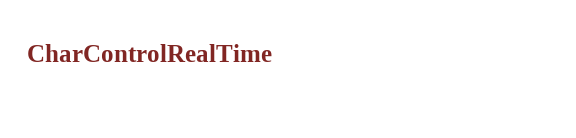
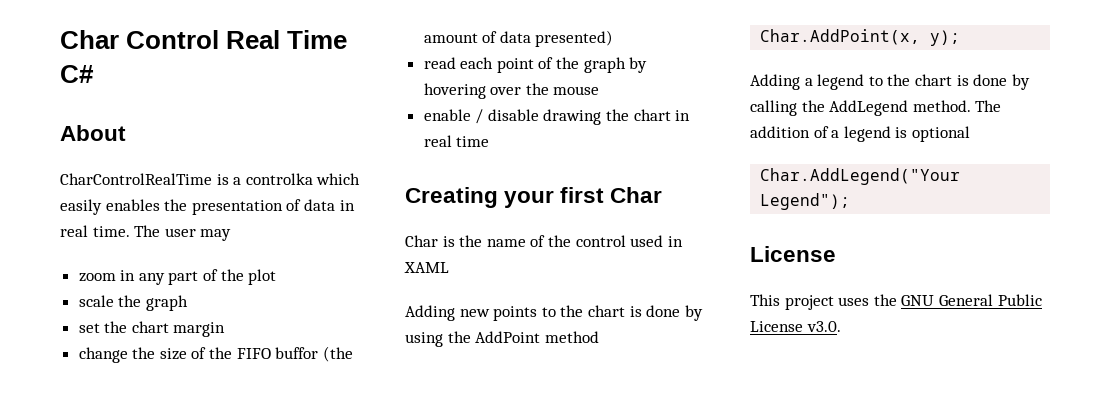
- CharControlRealTime
+ Char Control Real Time C#
+ About
+ CharControlRealTime is a controlka which easily enables the presentation of data in real time. The user may
+ zoom in any part of the plot
+ scale the graph
+ set the chart margin
+ change the size of the FIFO buffor (the amount of data presented)
+ read each point of the graph by hovering over the mouse
+ enable / disable drawing the chart in real time
+ Creating your first Char
+ Char is the name of the control used in XAML
+ Adding new points to the chart is done by using the AddPoint method
+ Char.AddPoint(x, y);
+ Adding a legend to the chart is done by calling the AddLegend method. The addition of a legend is optional
+ Char.AddLegend("Your Legend");
+ License
+ This project uses the GNU General Public License v3.0.

